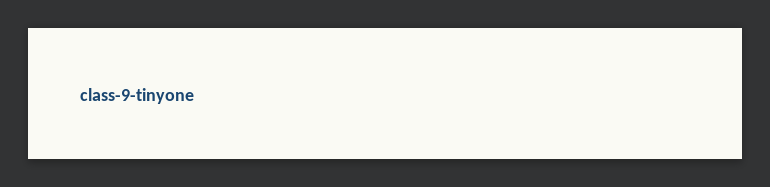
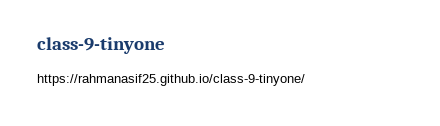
+ https://rahmanasif25.github.io/class-9-tinyone/

